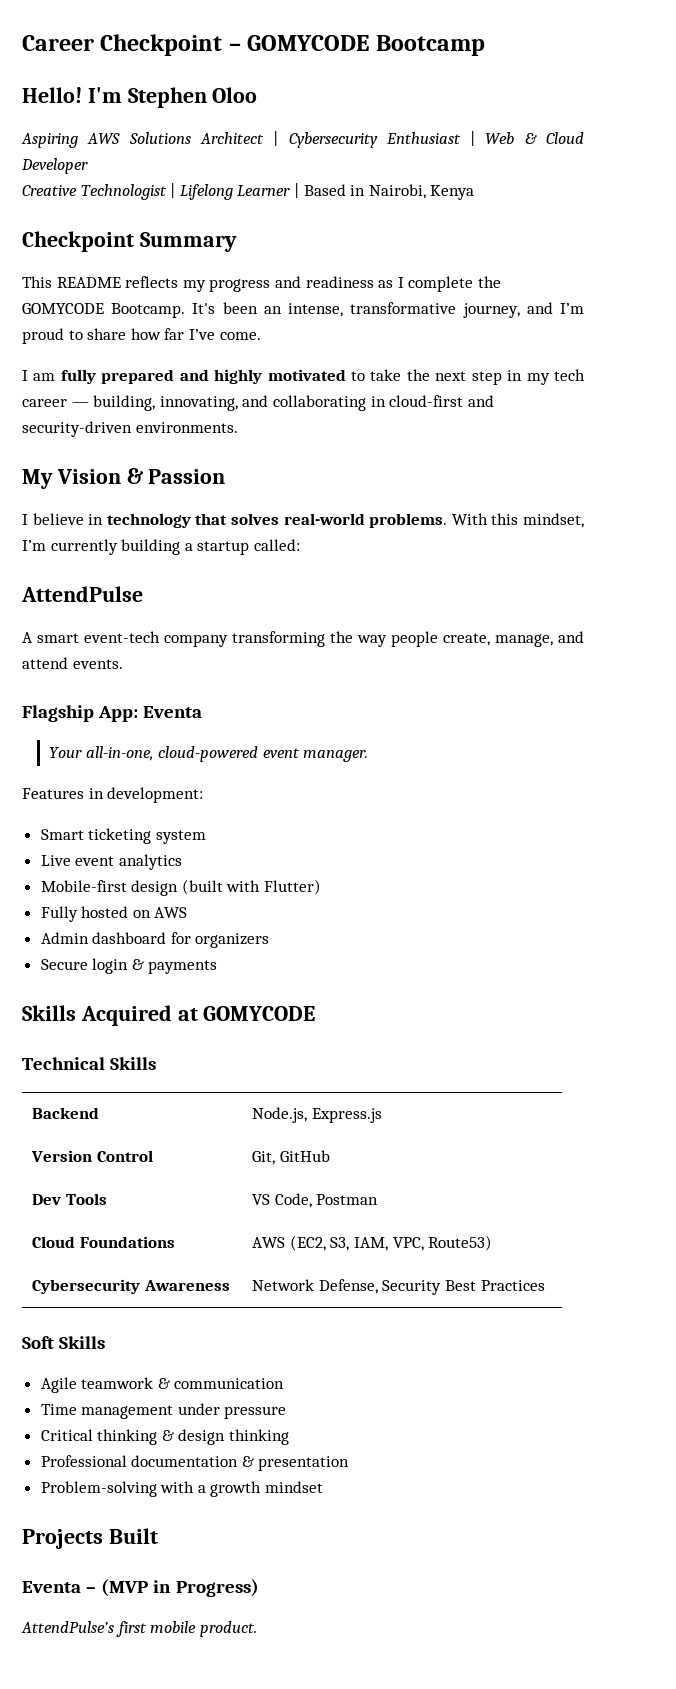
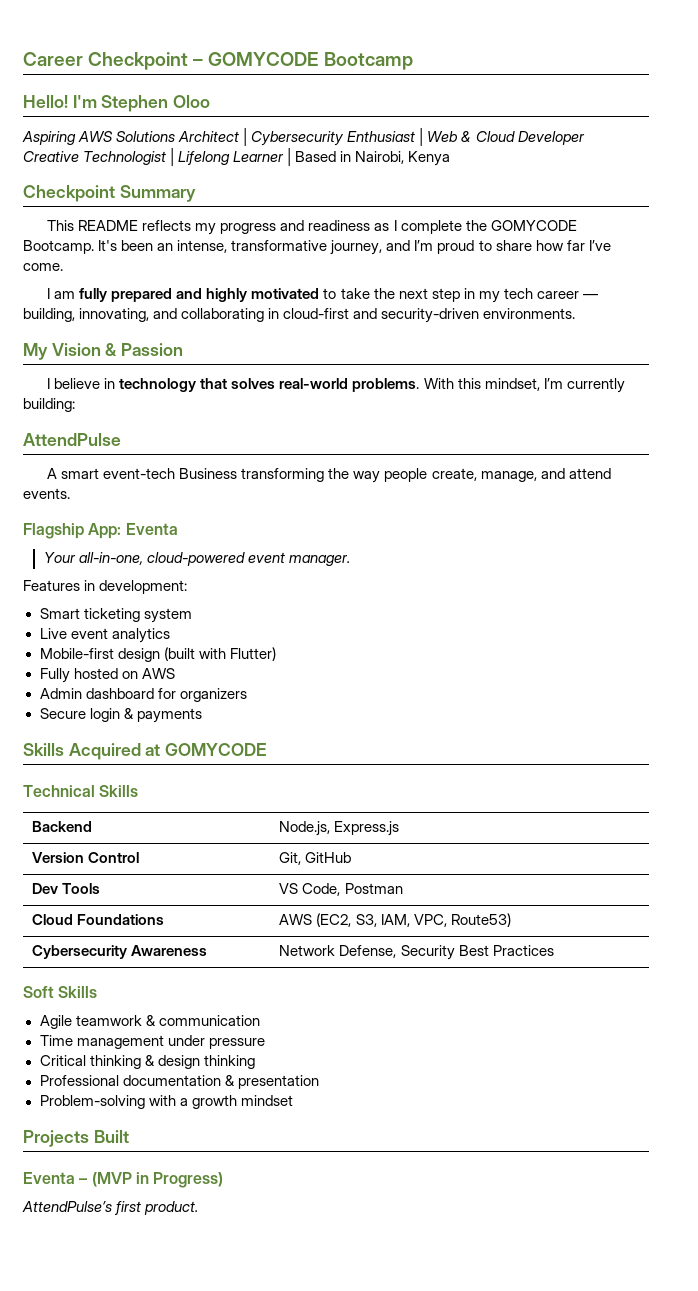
- With this mindset, I’m currently building a startup called:
+ With this mindset, I’m currently building:
- A smart event-tech company transforming the way people create, manage, and attend events.
+ A smart event-tech Business transforming the way people create, manage, and attend events.
- AttendPulse’s first mobile product.
+ AttendPulse’s first product.

